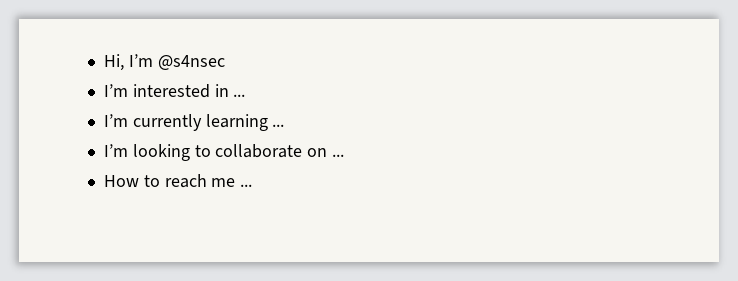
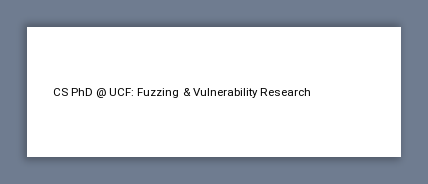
- Hi, I’m @s4nsec
- I’m interested in ...
- I’m currently learning ...
- I’m looking to collaborate on ...
- How to reach me ...
+ CS PhD @ UCF: Fuzzing & Vulnerability Research

